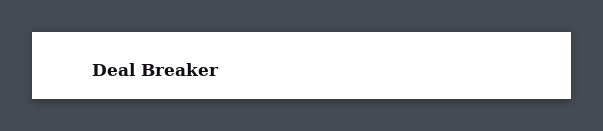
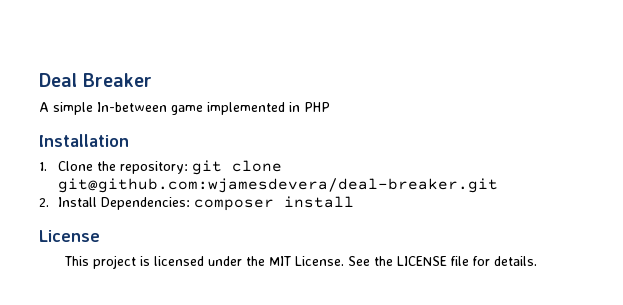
+ A simple In-between game implemented in PHP
+ Installation
+ 1. Clone the repository: git clone git@github.com:wjamesdevera/deal-breaker.git
+ 2. Install Dependencies: composer install
+ License
+ This project is licensed under the MIT License. See the LICENSE file for details.

